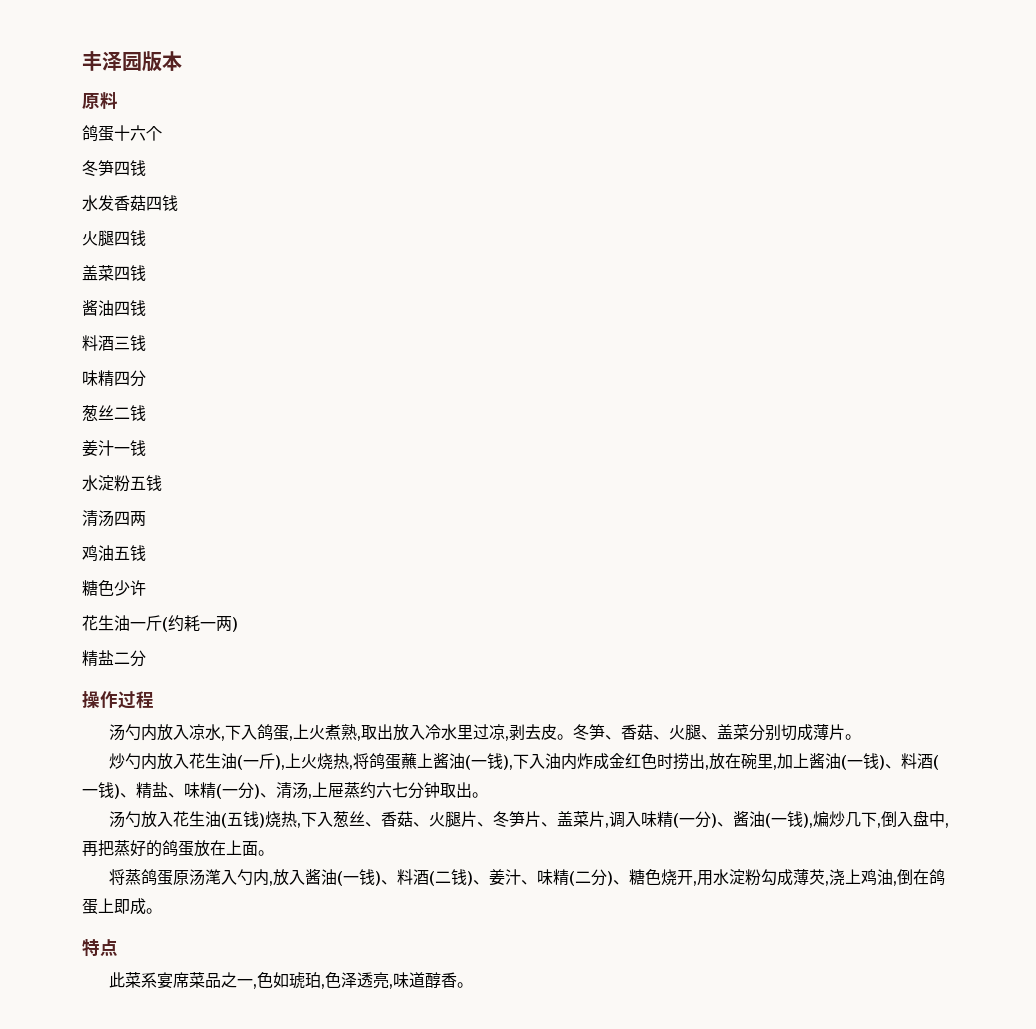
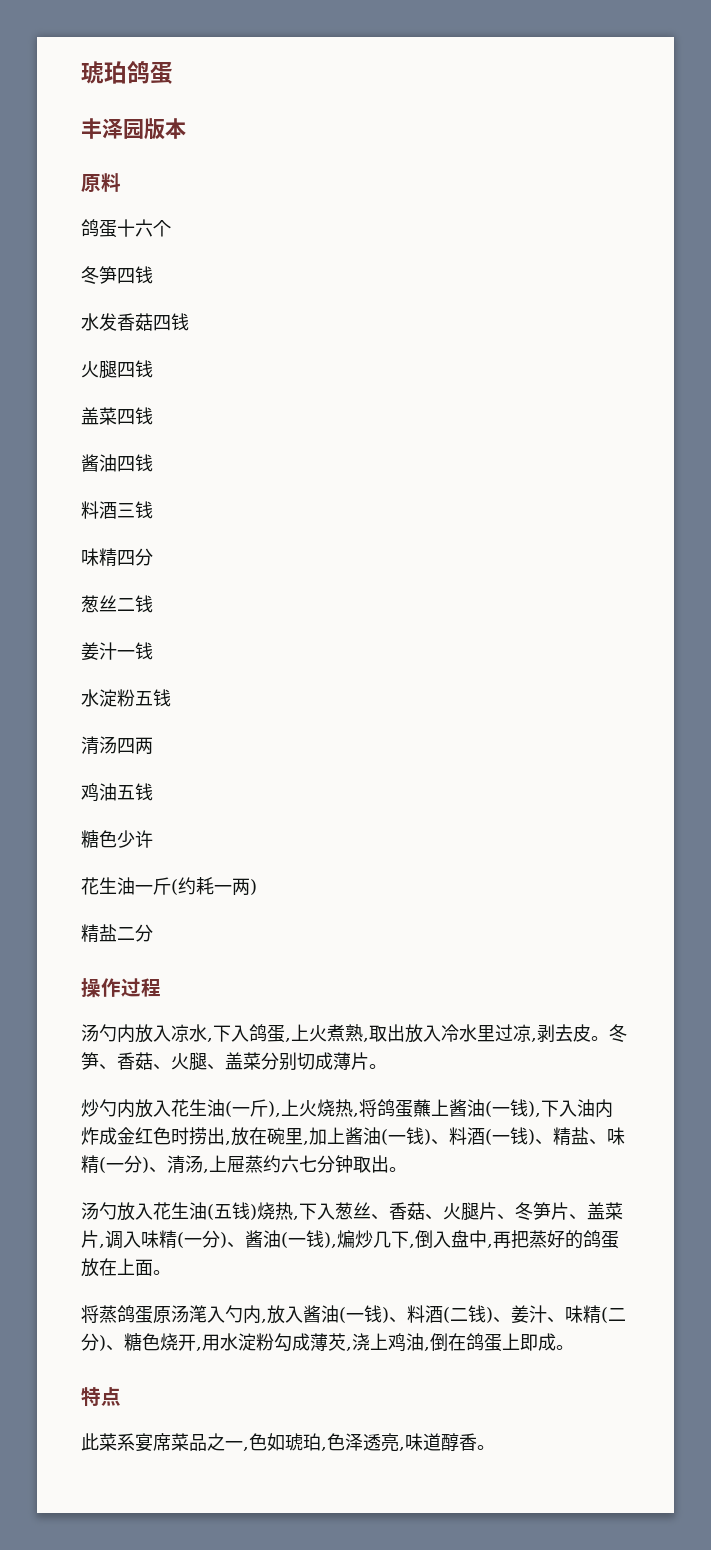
+ 琥珀鸽蛋

